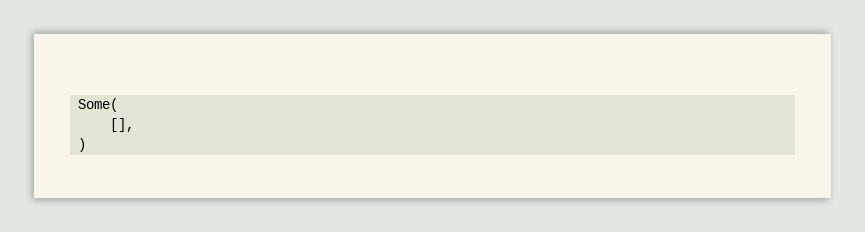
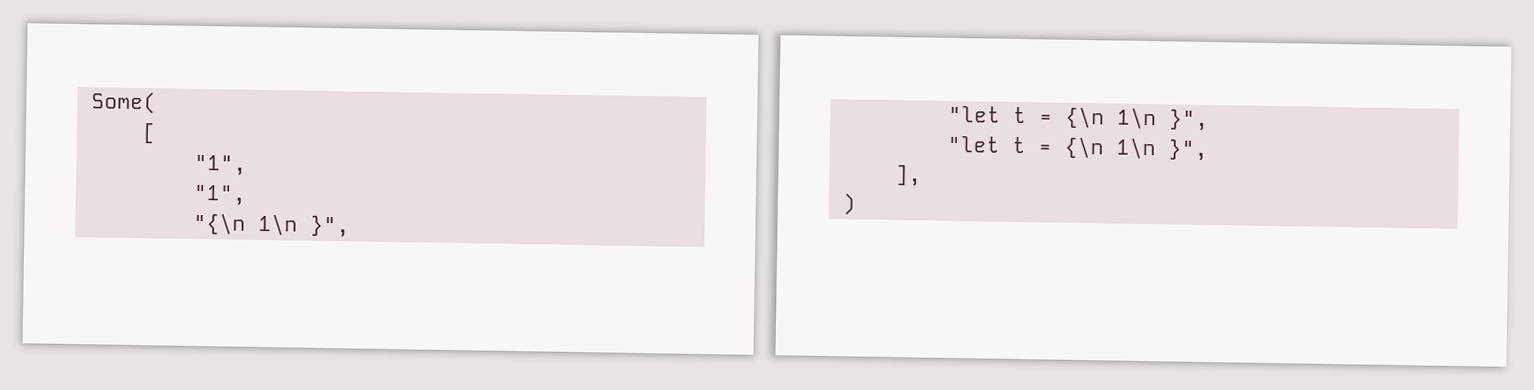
- [],
+ [
+ "1",
+ "1",
+ "{\n 1\n }",
+ "let t = {\n 1\n }",
+ "let t = {\n 1\n }",
+ ],

